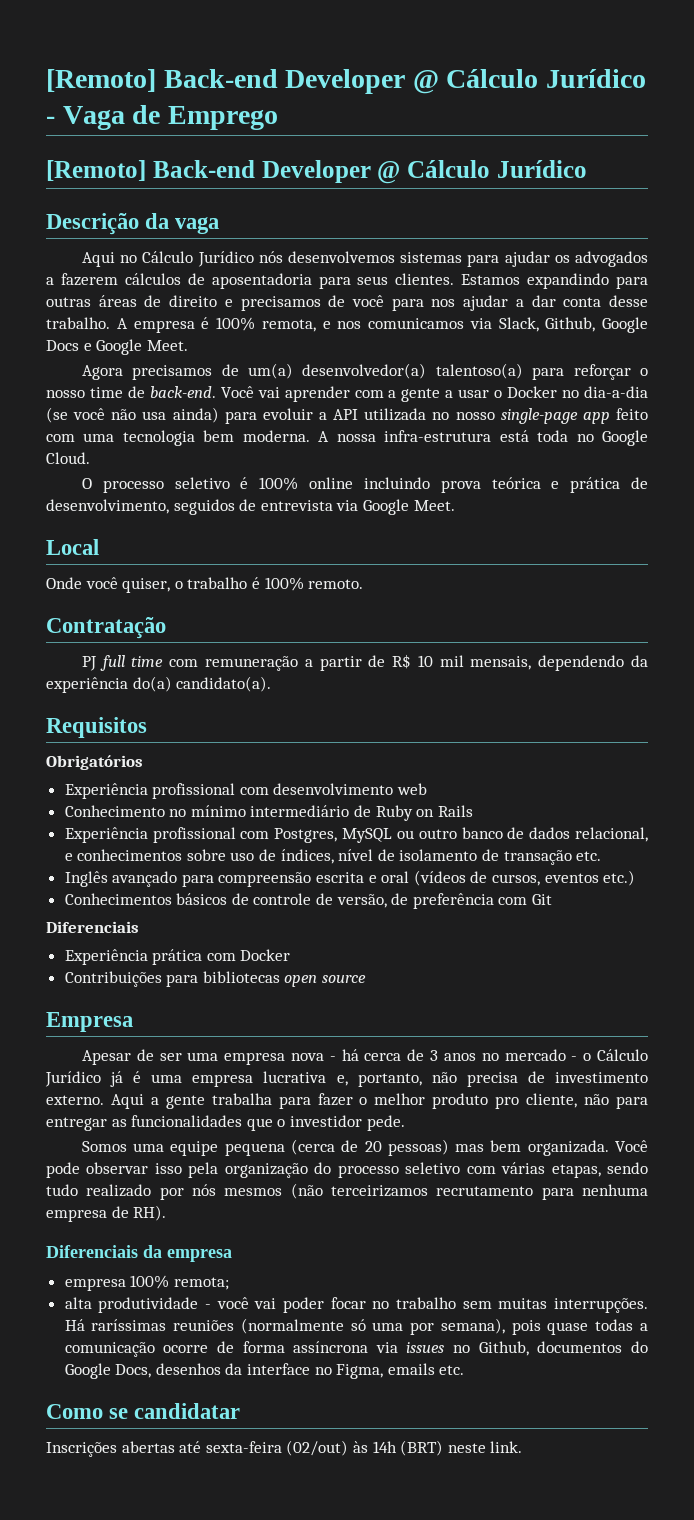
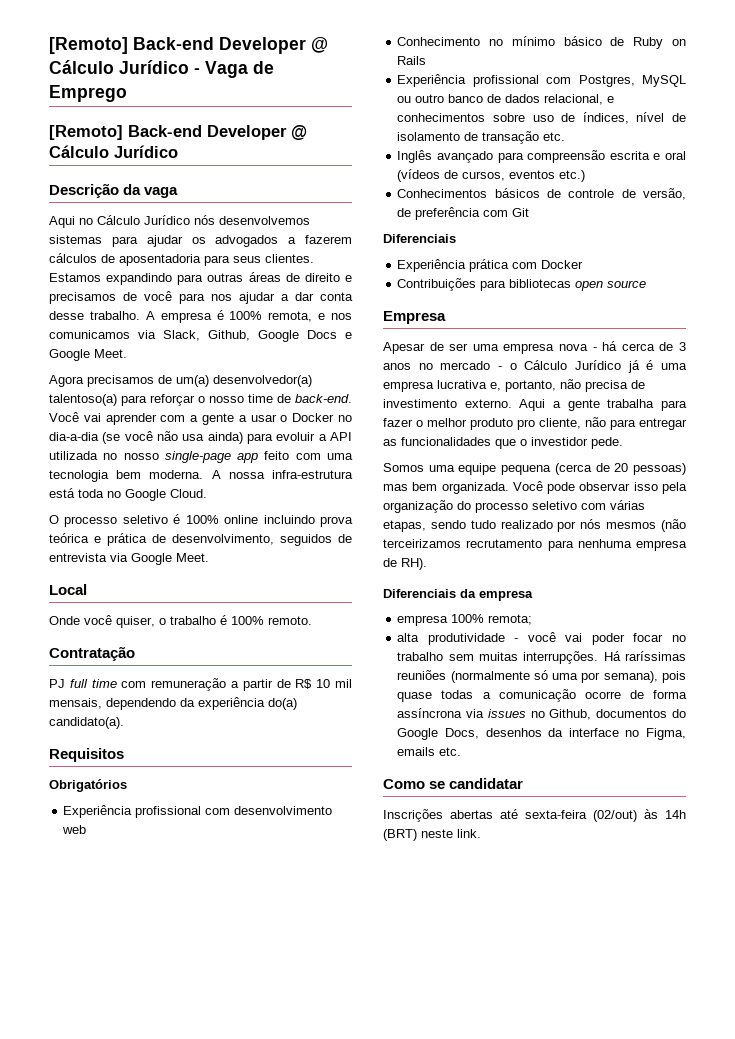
- Conhecimento no mínimo intermediário de Ruby on Rails
+ Conhecimento no mínimo básico de Ruby on Rails

